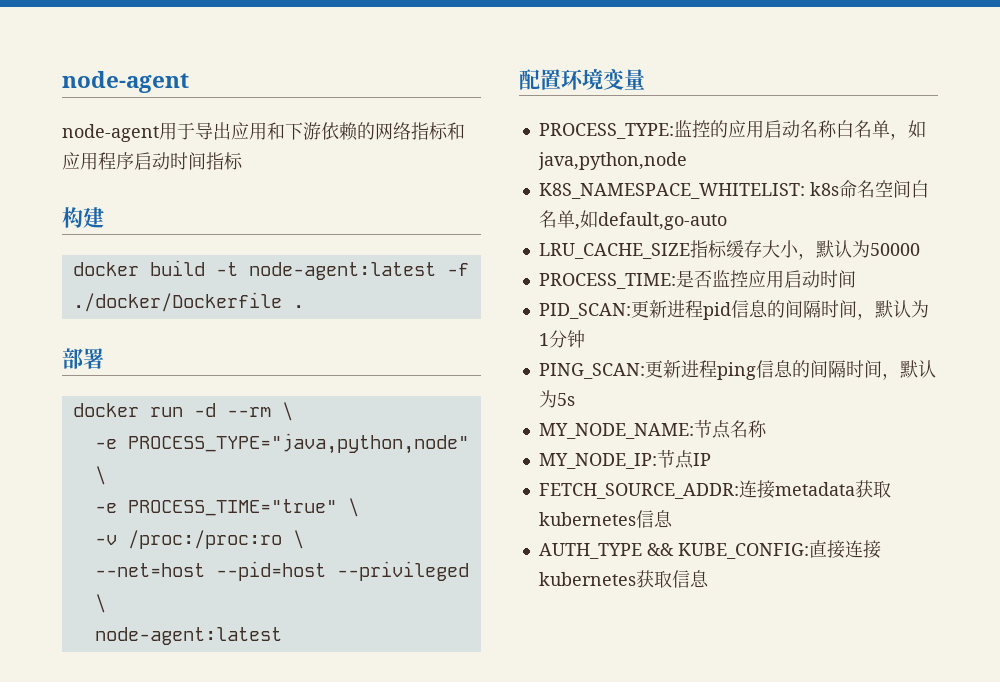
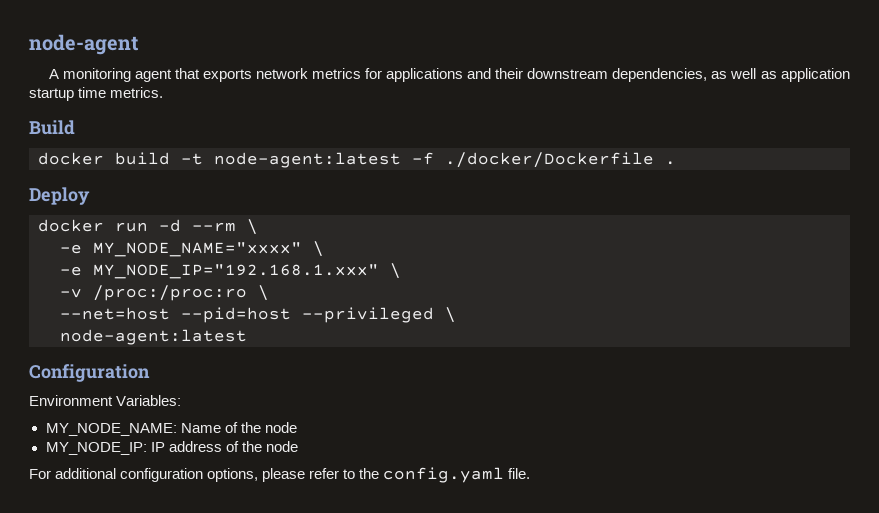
- node-agent用于导出应用和下游依赖的网络指标和应用程序启动时间指标
- 构建
+ A monitoring agent that exports network metrics for applications and their downstream dependencies, as well as application startup time metrics.
+ Build
- 部署
+ Deploy
- -e PROCESS_TYPE="java,python,node" \
- -e PROCESS_TIME="true" \
+ -e MY_NODE_NAME="xxxx" \
+ -e MY_NODE_IP="192.168.1.xxx" \
- 配置环境变量
- PROCESS_TYPE:监控的应用启动名称白名单，如java,python,node
- K8S_NAMESPACE_WHITELIST: k8s命名空间白名单,如default,go-auto
- LRU_CACHE_SIZE指标缓存大小，默认为50000
- PROCESS_TIME:是否监控应用启动时间
- PID_SCAN:更新进程pid信息的间隔时间，默认为1分钟
- PING_SCAN:更新进程ping信息的间隔时间，默认为5s
- MY_NODE_NAME:节点名称
+ Configuration
+ Environment Variables:
+ MY_NODE_NAME: Name of the node
- MY_NODE_IP:节点IP
- FETCH_SOURCE_ADDR:连接metadata获取kubernetes信息
- AUTH_TYPE && KUBE_CONFIG:直接连接kubernetes获取信息
+ MY_NODE_IP: IP address of the node
+ For additional configuration options, please refer to the config.yaml file.

